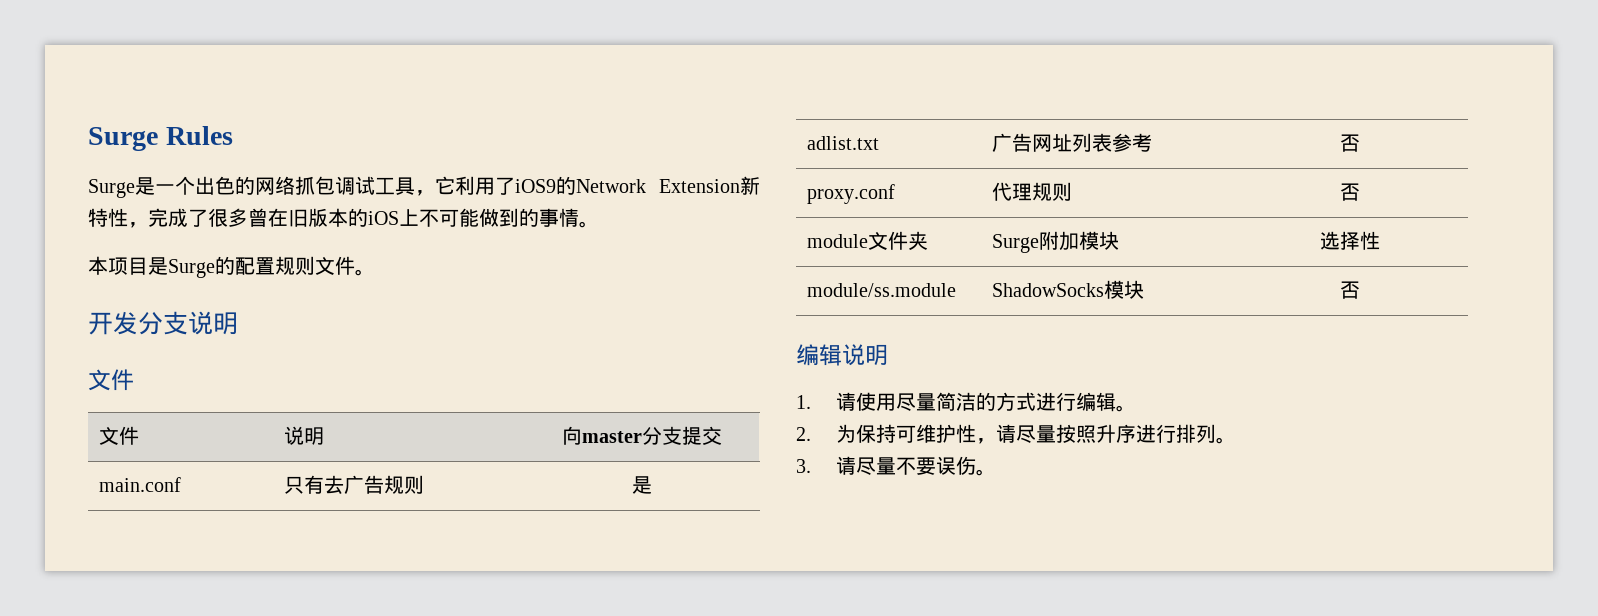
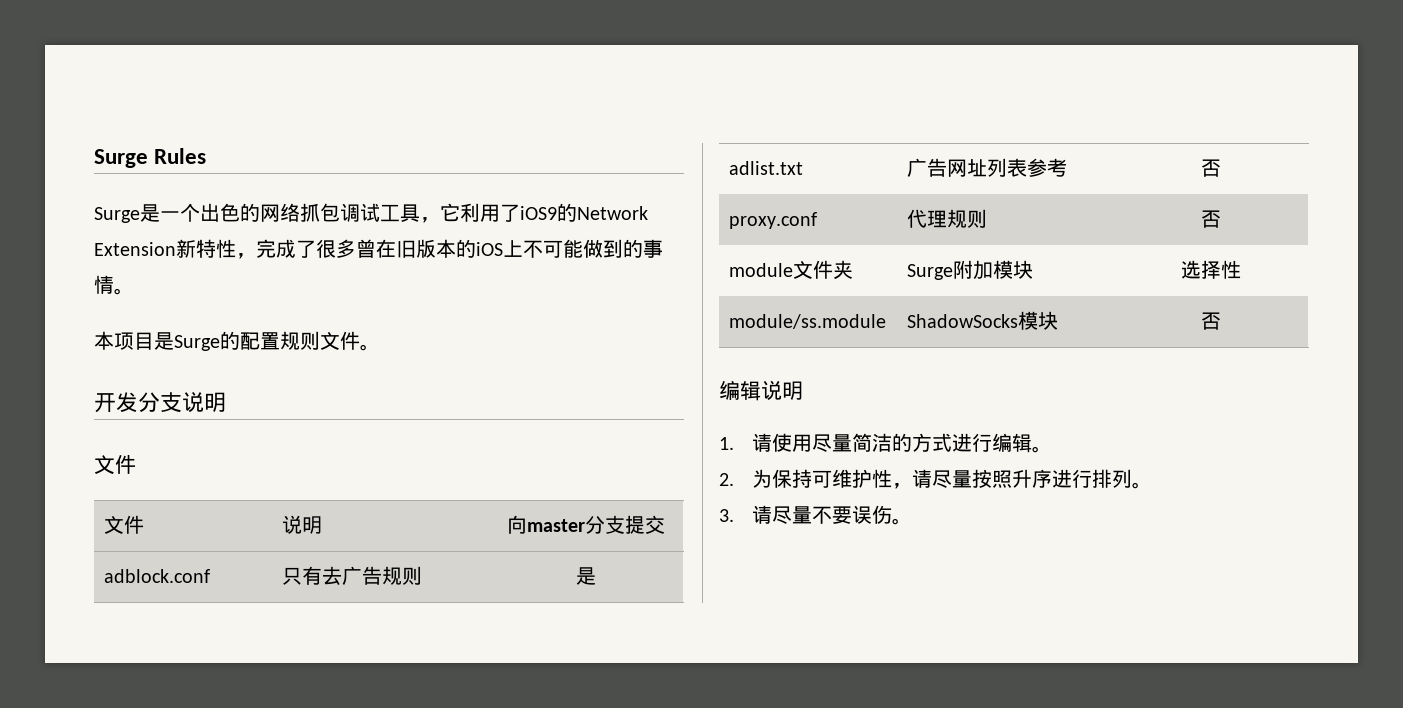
- main.conf | 只有去广告规则 | 是
+ adblock.conf | 只有去广告规则 | 是

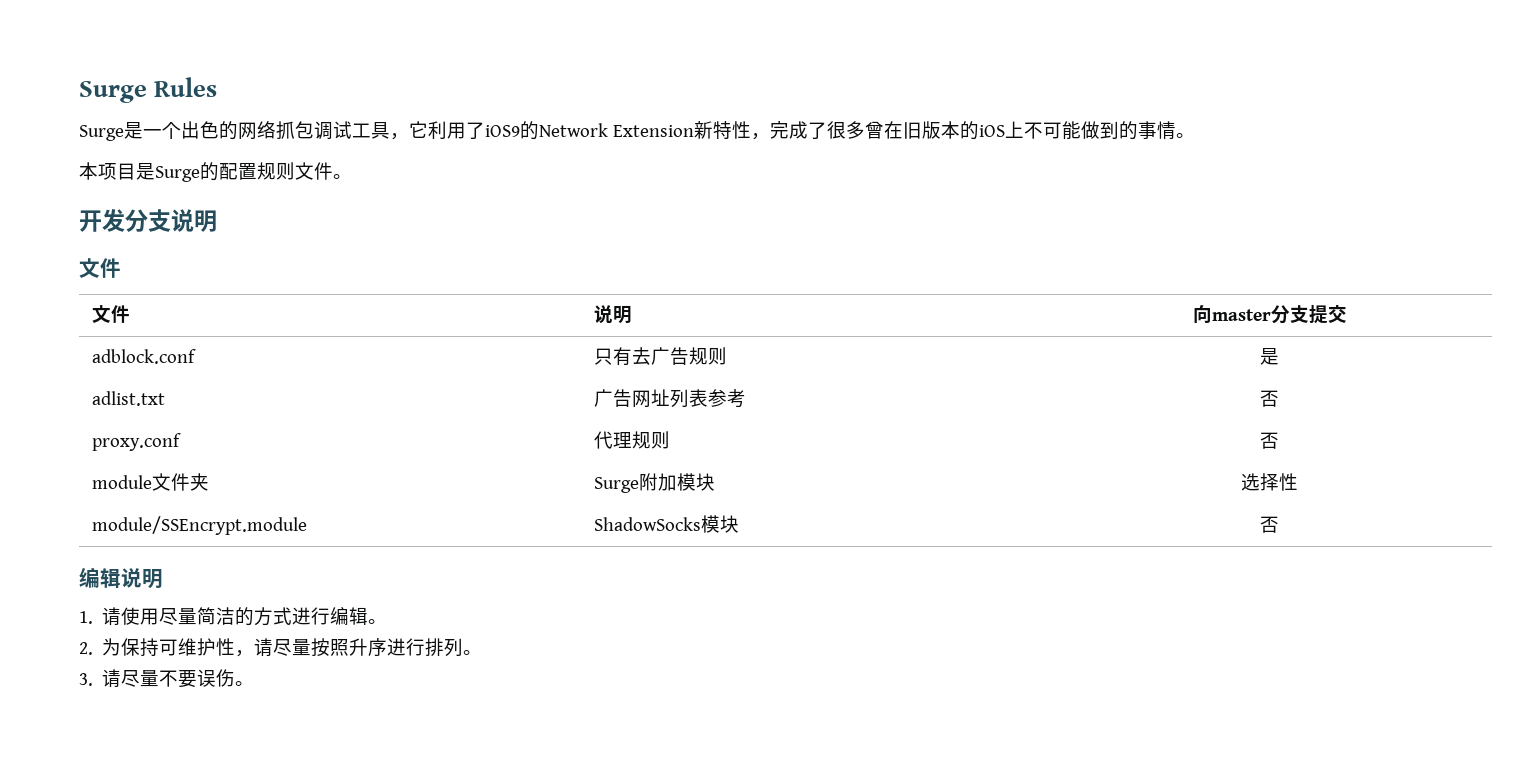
- module/ss.module | ShadowSocks模块 | 否
+ module/SSEncrypt.module | ShadowSocks模块 | 否

